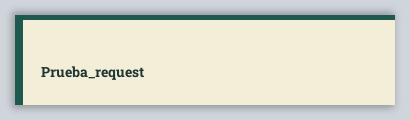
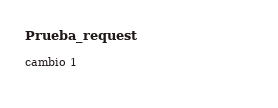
+ cambio 1

